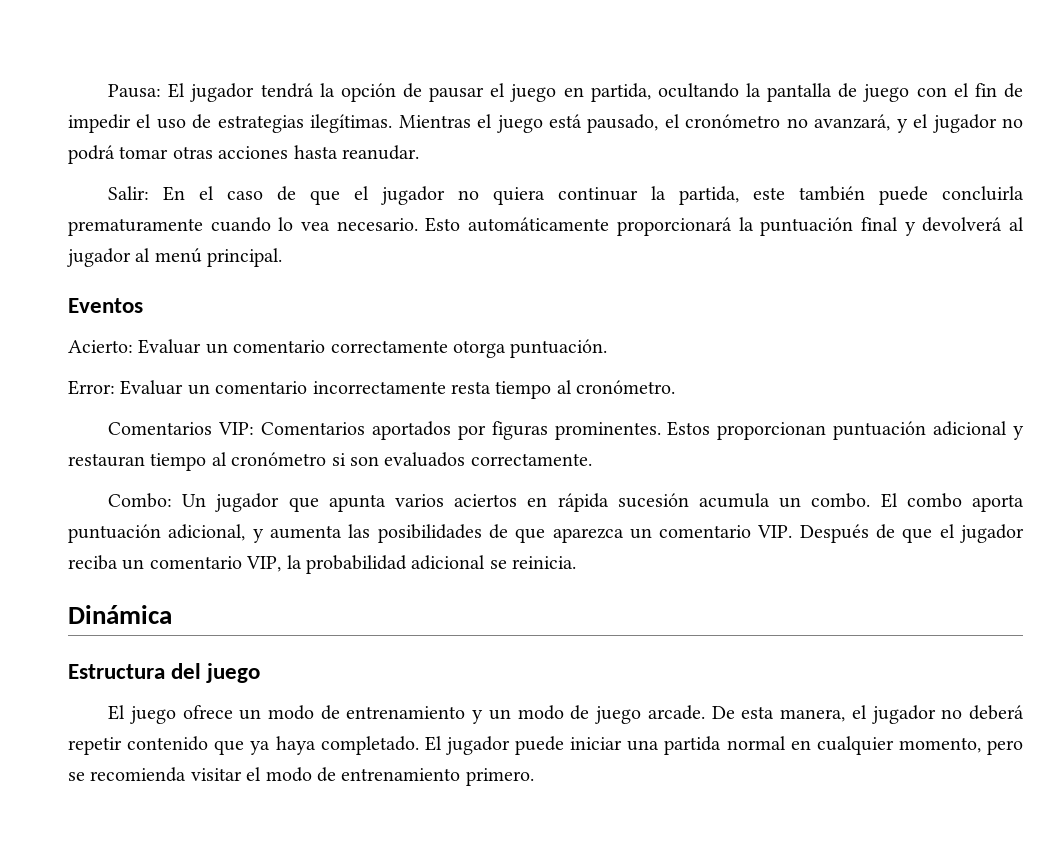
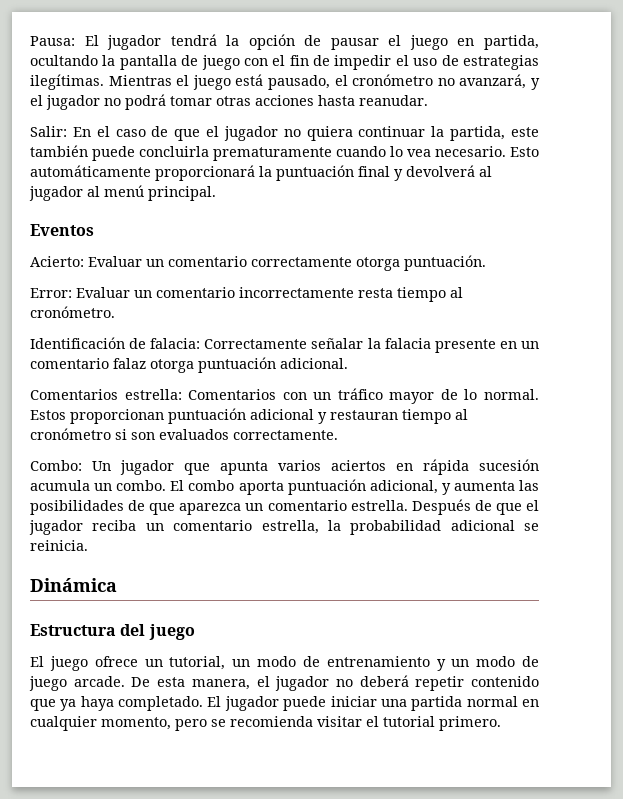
- Comentarios VIP: Comentarios aportados por figuras prominentes.
+ Identificación de falacia: Correctamente señalar la falacia presente en un comentario falaz otorga puntuación adicional.
+ Comentarios estrella: Comentarios con un tráfico mayor de lo normal.
- El combo aporta puntuación adicional, y aumenta las posibilidades de que aparezca un comentario VIP. Después de que el jugador reciba un comentario VIP, la probabilidad adicional se reinicia.
+ El combo aporta puntuación adicional, y aumenta las posibilidades de que aparezca un comentario estrella. Después de que el jugador reciba un comentario estrella, la probabilidad adicional se reinicia.
- El juego ofrece un modo de entrenamiento y un modo de juego arcade.
+ El juego ofrece un tutorial, un modo de entrenamiento y un modo de juego arcade.
- El jugador puede iniciar una partida normal en cualquier momento, pero se recomienda visitar el modo de entrenamiento primero.
+ El jugador puede iniciar una partida normal en cualquier momento, pero se recomienda visitar el tutorial primero.

